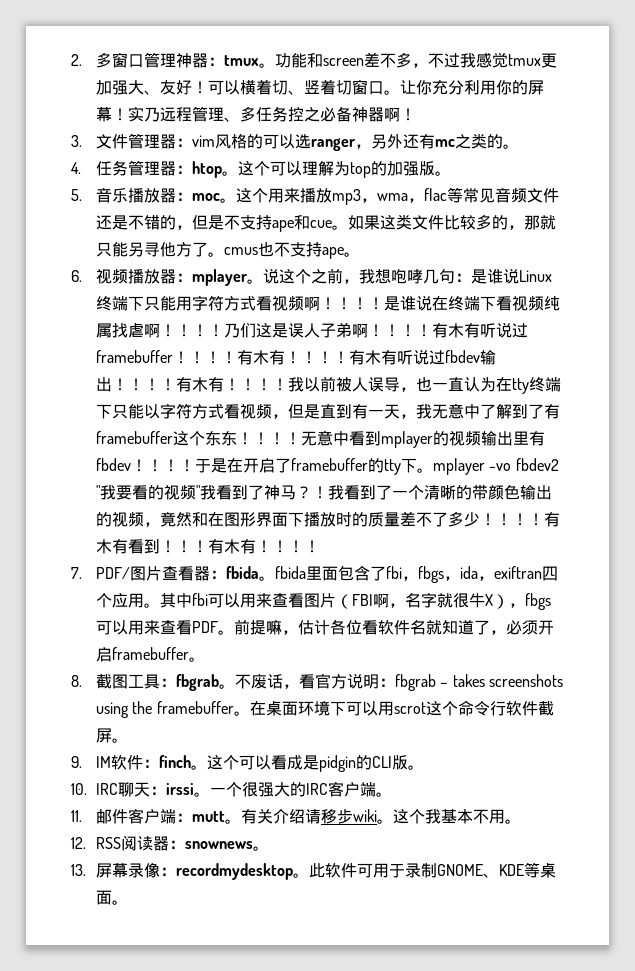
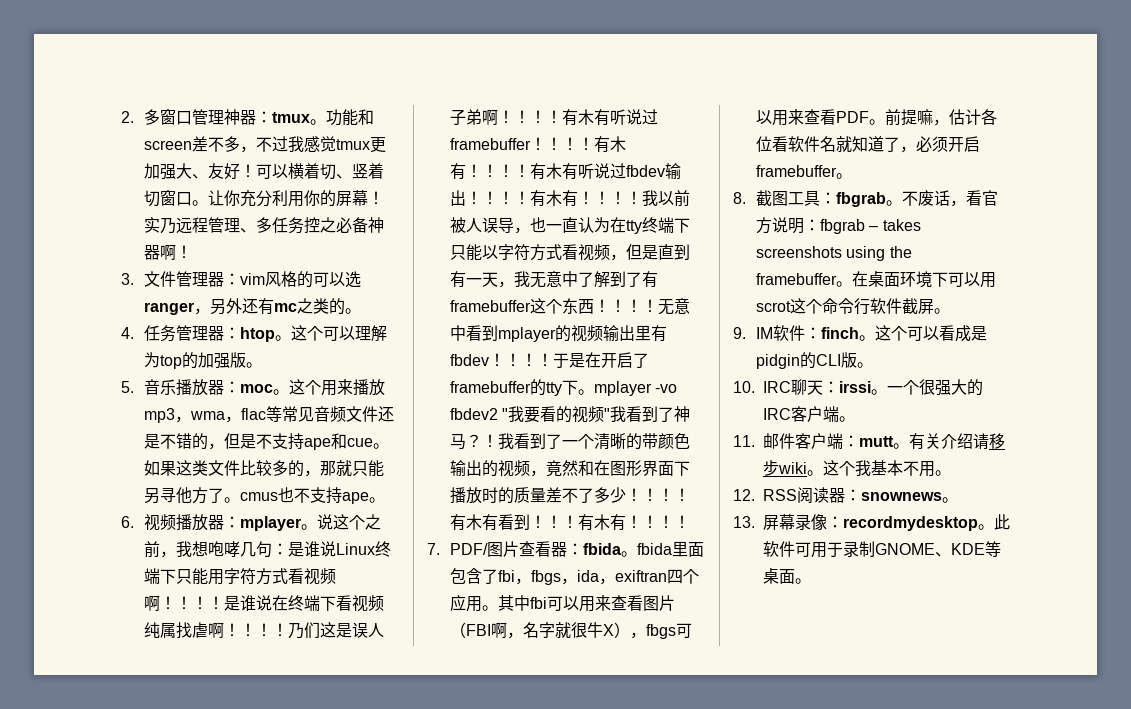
- 我以前被人误导，也一直认为在tty终端下只能以字符方式看视频，但是直到有一天，我无意中了解到了有framebuffer这个东东！
+ 我以前被人误导，也一直认为在tty终端下只能以字符方式看视频，但是直到有一天，我无意中了解到了有framebuffer这个东西！

